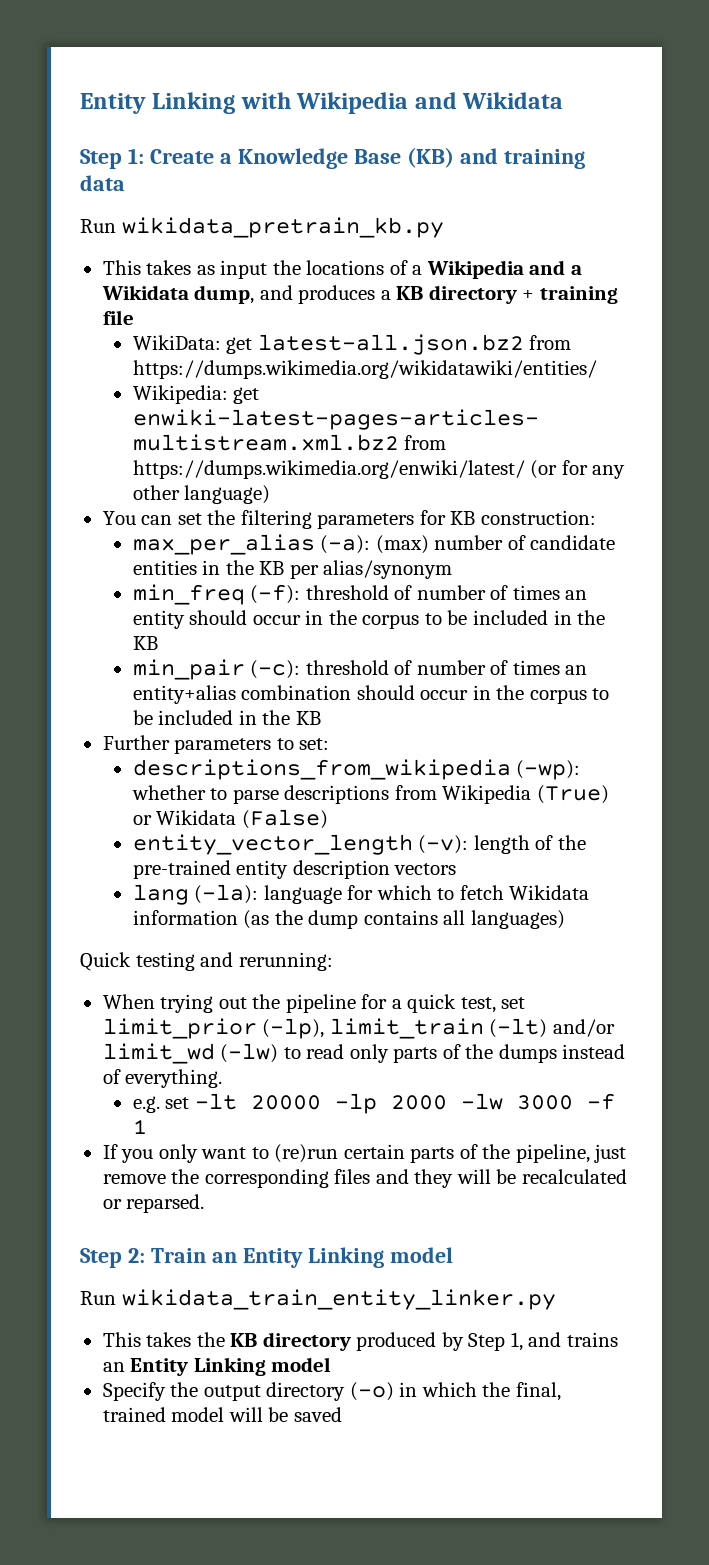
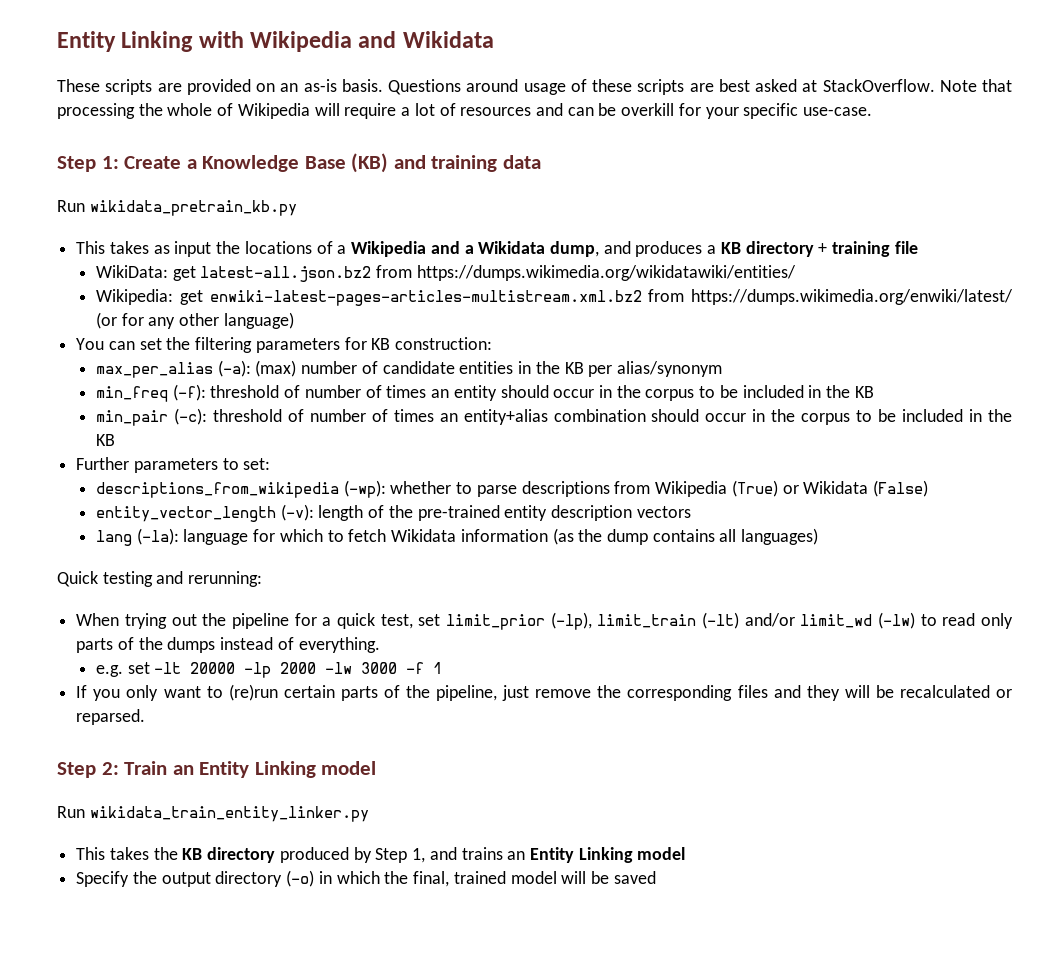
+ These scripts are provided on an as-is basis. Questions around usage of these scripts are best asked at StackOverflow. Note that processing the whole of Wikipedia will require a lot of resources and can be overkill for your specific use-case.

